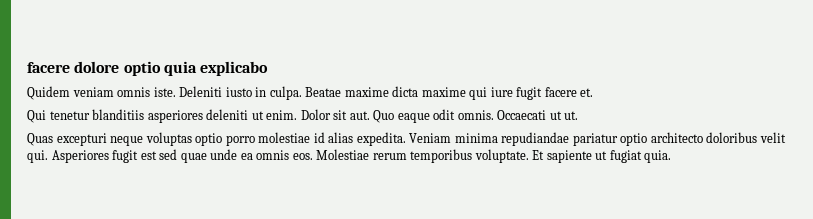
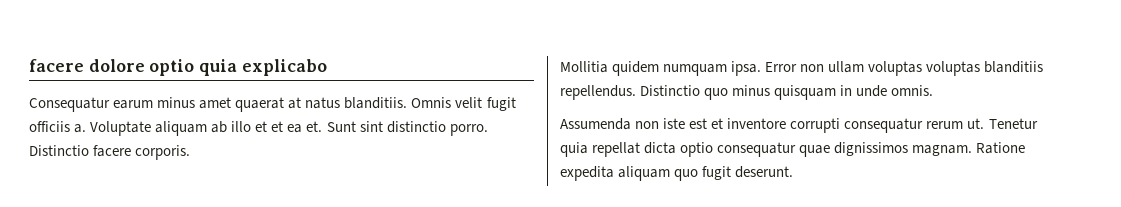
- Quidem veniam omnis iste. Deleniti iusto in culpa. Beatae maxime dicta maxime qui iure fugit facere et.
- Qui tenetur blanditiis asperiores deleniti ut enim. Dolor sit aut. Quo eaque odit omnis. Occaecati ut ut.
- Quas excepturi neque voluptas optio porro molestiae id alias expedita. Veniam minima repudiandae pariatur optio architecto doloribus velit qui. Asperiores fugit est sed quae unde ea omnis eos. Molestiae rerum temporibus voluptate. Et sapiente ut fugiat quia.
+ Consequatur earum minus amet quaerat at natus blanditiis. Omnis velit fugit officiis a. Voluptate aliquam ab illo et et ea et. Sunt sint distinctio porro. Distinctio facere corporis.
+ Mollitia quidem numquam ipsa. Error non ullam voluptas voluptas blanditiis repellendus. Distinctio quo minus quisquam in unde omnis.
+ Assumenda non iste est et inventore corrupti consequatur rerum ut. Tenetur quia repellat dicta optio consequatur quae dignissimos magnam. Ratione expedita aliquam quo fugit deserunt.

